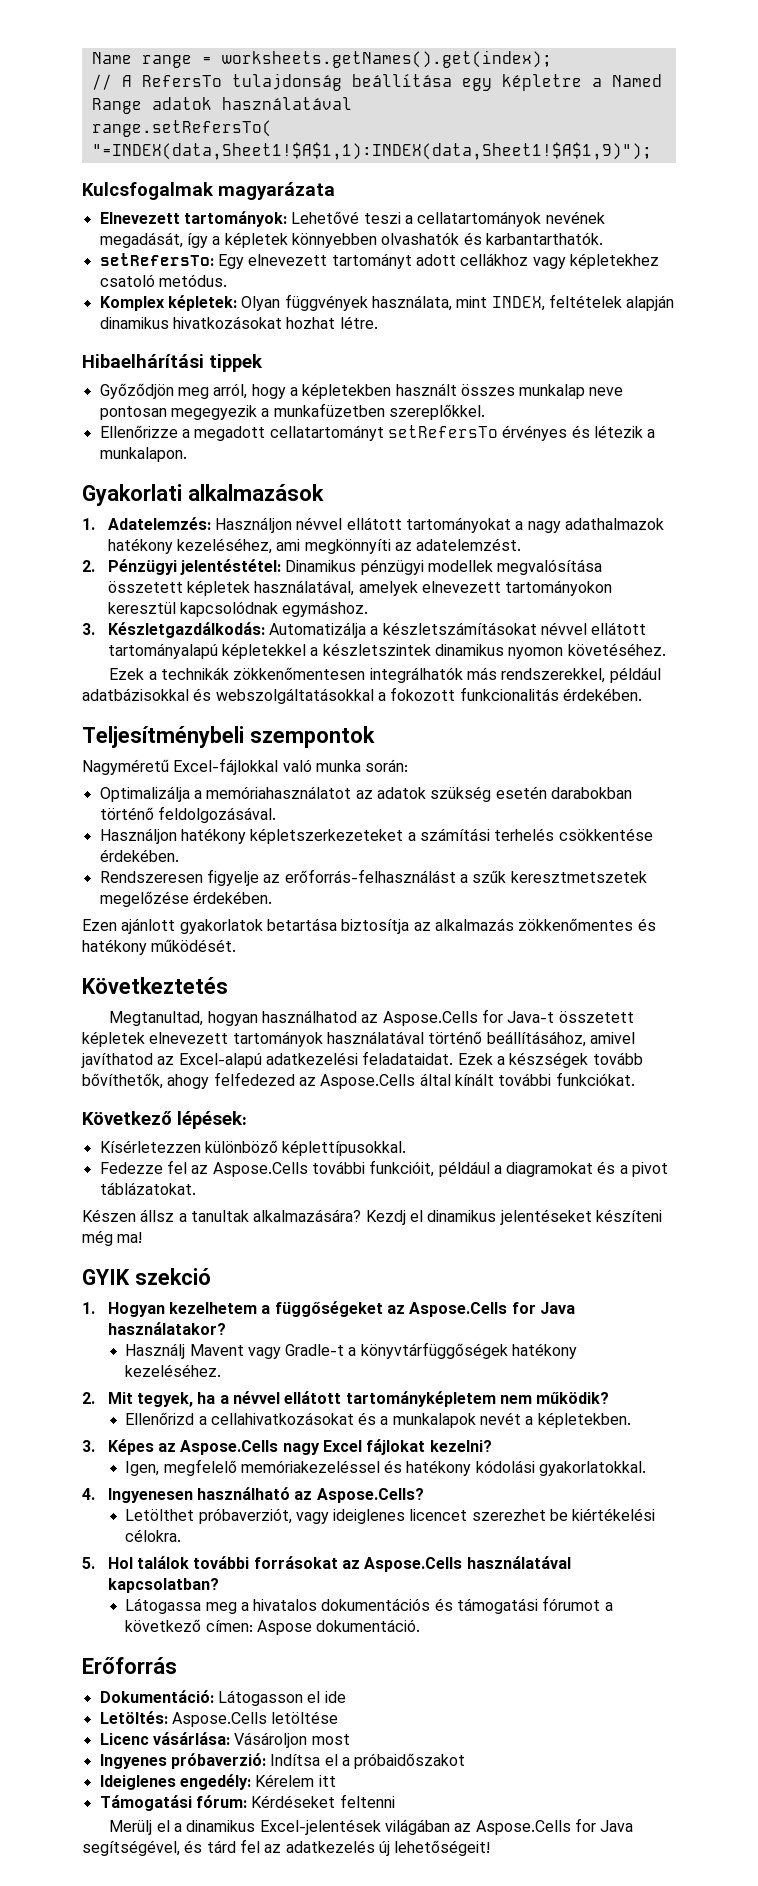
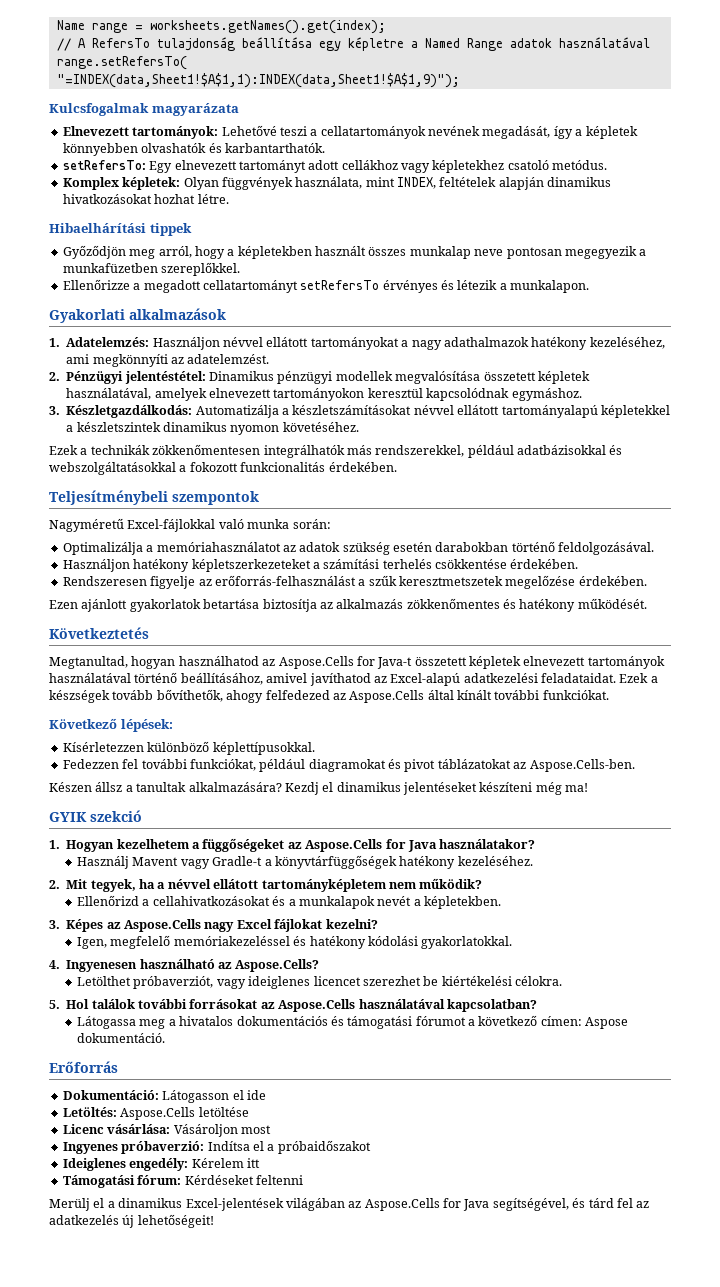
- Fedezze fel az Aspose.Cells további funkcióit, például a diagramokat és a pivot táblázatokat.
+ Fedezzen fel további funkciókat, például diagramokat és pivot táblázatokat az Aspose.Cells-ben.

